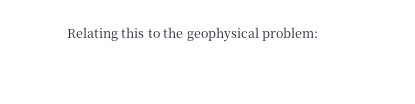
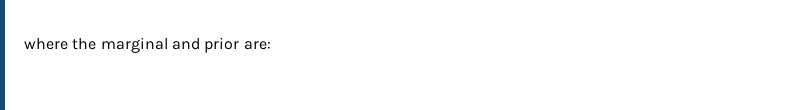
- Relating this to the geophysical problem:
+ where the marginal and prior are:

